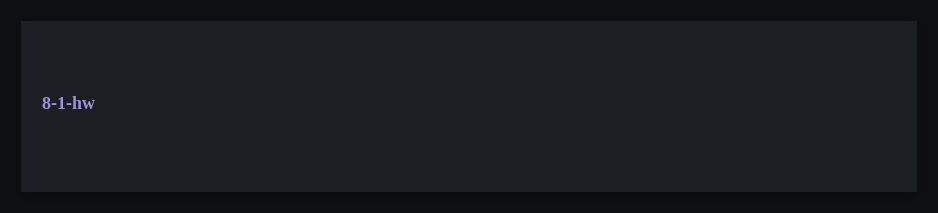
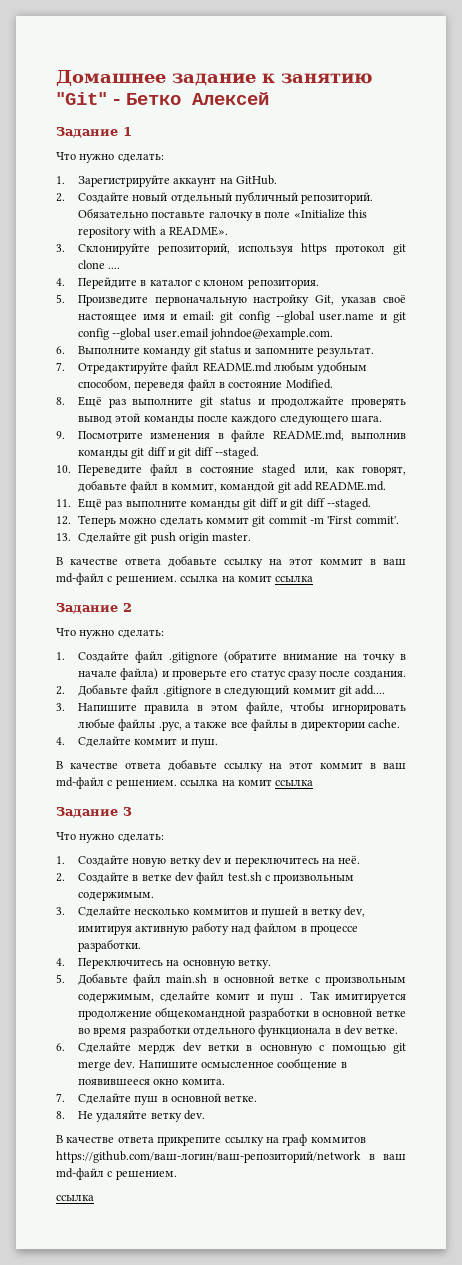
- 8-1-hw
+ Домашнее задание к занятию "Git" - Бетко Алексей
+ Задание 1
+ Что нужно сделать:
+ 1. Зарегистрируйте аккаунт на GitHub.
+ 2. Создайте новый отдельный публичный репозиторий. Обязательно поставьте галочку в поле «Initialize this repository with a README».
+ 3. Склонируйте репозиторий, используя https протокол git clone ....
+ 4. Перейдите в каталог с клоном репозитория.
+ 5. Произведите первоначальную настройку Git, указав своё настоящее имя и email: git config --global user.name и git config --global user.email johndoe@example.com.
+ 6. Выполните команду git status и запомните результат.
+ 7. Отредактируйте файл README.md любым удобным способом, переведя файл в состояние Modified.
+ 8. Ещё раз выполните git status и продолжайте проверять вывод этой команды после каждого следующего шага.
+ 9. Посмотрите изменения в файле README.md, выполнив команды git diff и git diff --staged.
+ 10. Переведите файл в состояние staged или, как говорят, добавьте файл в коммит, командой git add README.md.
+ 11. Ещё раз выполните команды git diff и git diff --staged.
+ 12. Теперь можно сделать коммит git commit -m 'First commit'.
+ 13. Сделайте git push origin master.
+ В качестве ответа добавьте ссылку на этот коммит в ваш md-файл с решением. ссылка на комит ссылка
+ Задание 2
+ Что нужно сделать:
+ 1. Создайте файл .gitignore (обратите внимание на точку в начале файла) и проверьте его статус сразу после создания.
+ 2. Добавьте файл .gitignore в следующий коммит git add....
+ 3. Напишите правила в этом файле, чтобы игнорировать любые файлы .pyc, а также все файлы в директории cache.
+ 4. Сделайте коммит и пуш.
+ В качестве ответа добавьте ссылку на этот коммит в ваш md-файл с решением. ссылка на комит ссылка
+ Задание 3
+ Что нужно сделать:
+ 1. Создайте новую ветку dev и переключитесь на неё.
+ 2. Создайте в ветке dev файл test.sh с произвольным содержимым.
+ 3. Сделайте несколько коммитов и пушей в ветку dev, имитируя активную работу над файлом в процессе разработки.
+ 4. Переключитесь на основную ветку.
+ 5. Добавьте файл main.sh в основной ветке с произвольным содержимым, сделайте комит и пуш . Так имитируется продолжение общекомандной разработки в основной ветке во время разработки отдельного функционала в dev ветке.
+ 6. Сделайте мердж dev ветки в основную с помощью git merge dev. Напишите осмысленное сообщение в появившееся окно комита.
+ 7. Сделайте пуш в основной ветке.
+ 8. Не удаляйте ветку dev.
+ В качестве ответа прикрепите ссылку на граф коммитов https://github.com/ваш-логин/ваш-репозиторий/network в ваш md-файл с решением.
+ ссылка

